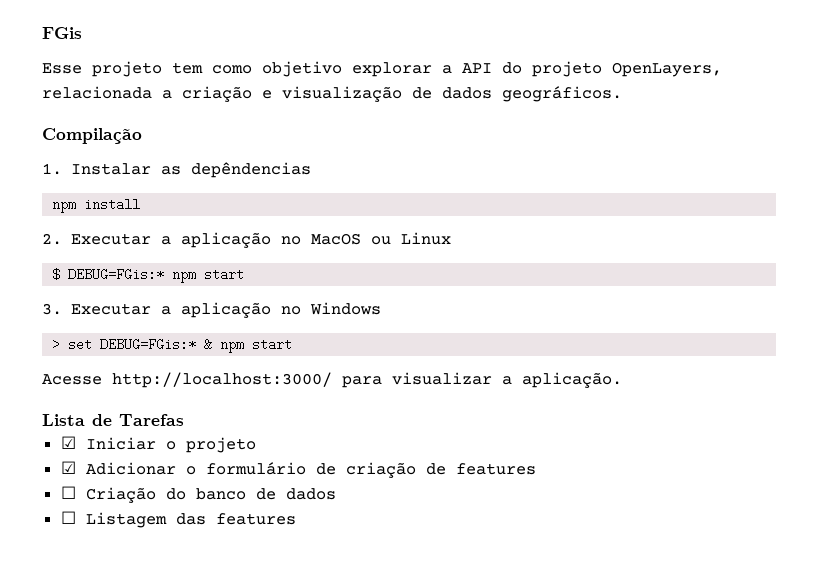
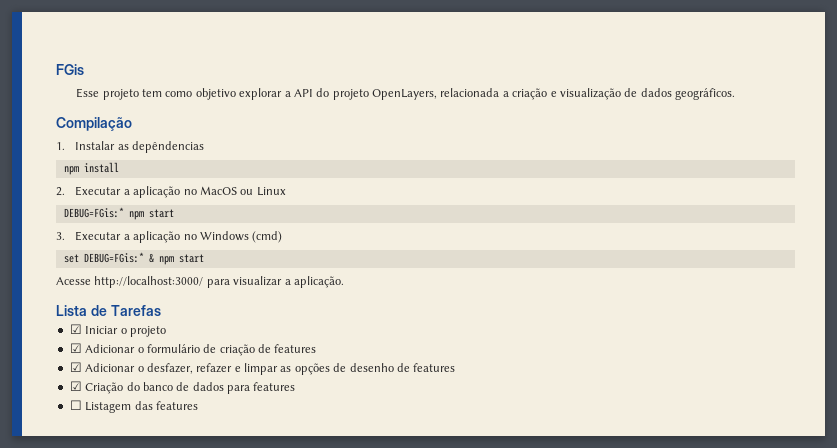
- $ DEBUG=FGis:* npm start
+ DEBUG=FGis:* npm start
- 3. Executar a aplicação no Windows
- > set DEBUG=FGis:* & npm start
+ 3. Executar a aplicação no Windows (cmd)
+ set DEBUG=FGis:* & npm start
- ☐ Criação do banco de dados
+ ☑ Adicionar o desfazer, refazer e limpar as opções de desenho de features
+ ☑ Criação do banco de dados para features

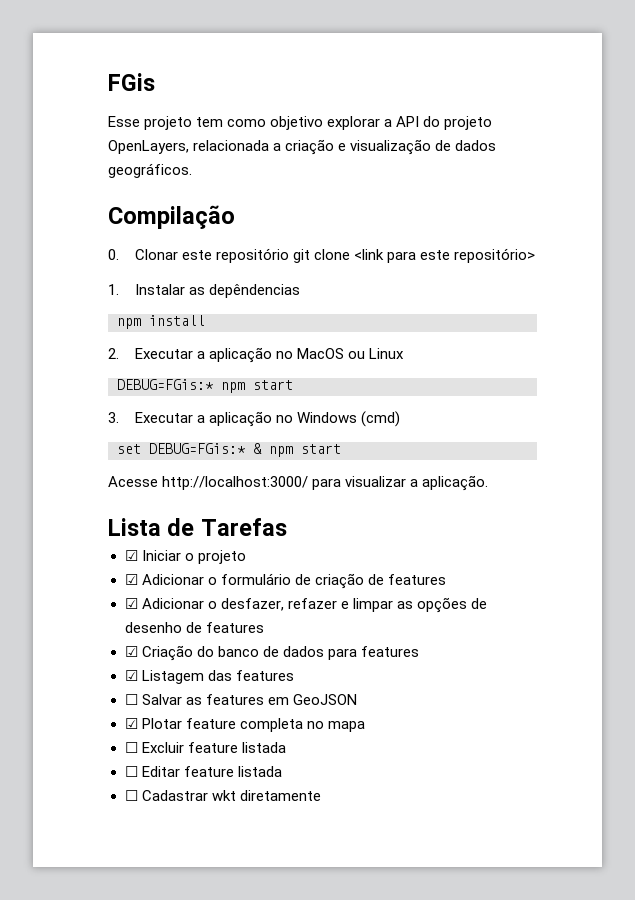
+ 0. Clonar este repositório git clone <link para este repositório>
- ☐ Listagem das features
+ ☑ Listagem das features
+ ☐ Salvar as features em GeoJSON
+ ☑ Plotar feature completa no mapa
+ ☐ Excluir feature listada
+ ☐ Editar feature listada
+ ☐ Cadastrar wkt diretamente

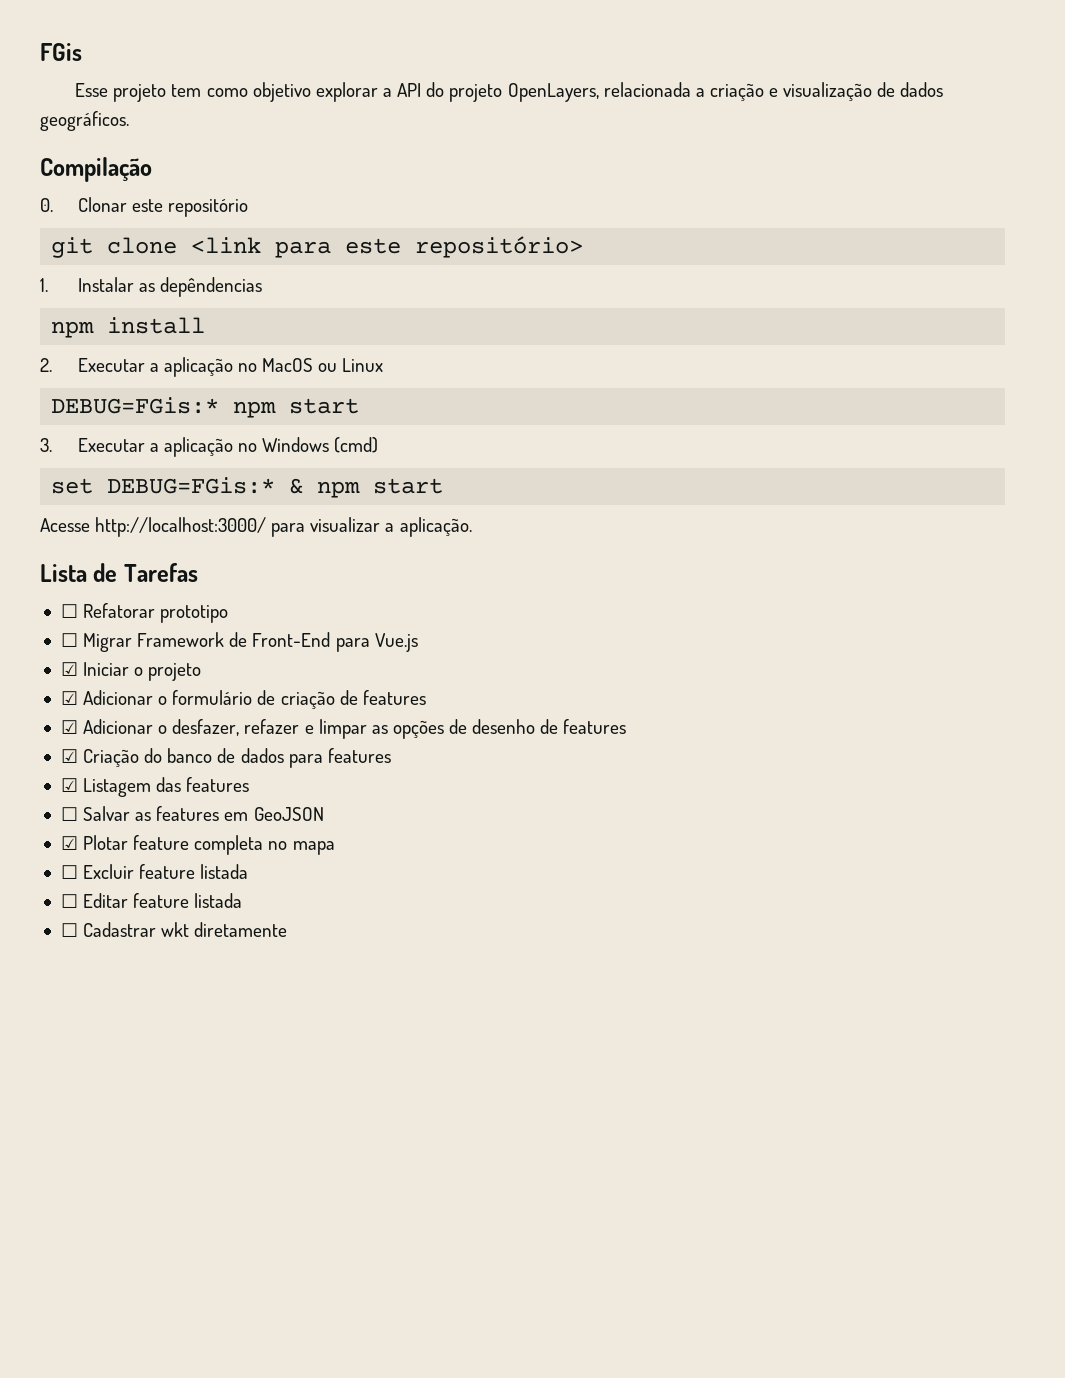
- 0. Clonar este repositório git clone <link para este repositório>
+ 0. Clonar este repositório
+ git clone <link para este repositório>
+ ☐ Refatorar prototipo
+ ☐ Migrar Framework de Front-End para Vue.js

